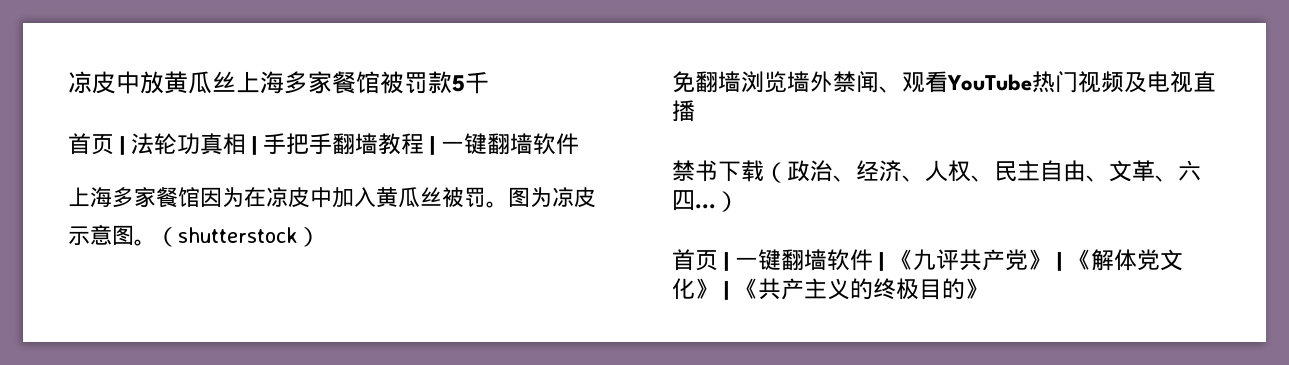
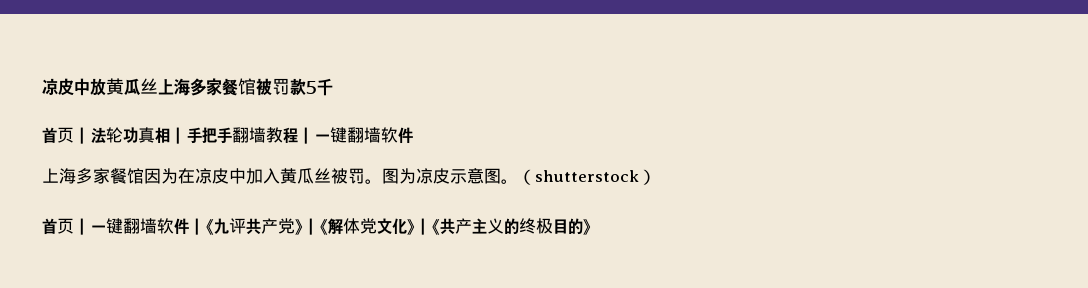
- 免翻墙浏览墙外禁闻、观看YouTube热门视频及电视直播
- 禁书下载（政治、经济、人权、民主自由、文革、六四...）

